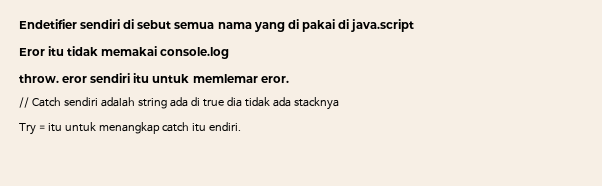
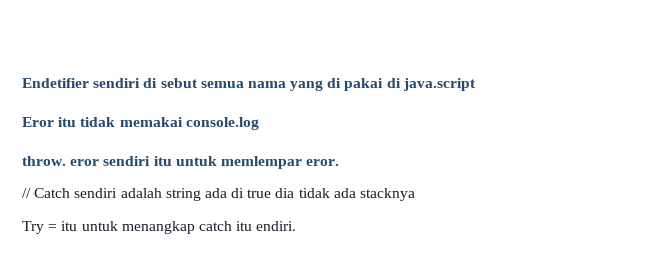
- throw. eror sendiri itu untuk memlemar eror.
+ throw. eror sendiri itu untuk memlempar eror.

